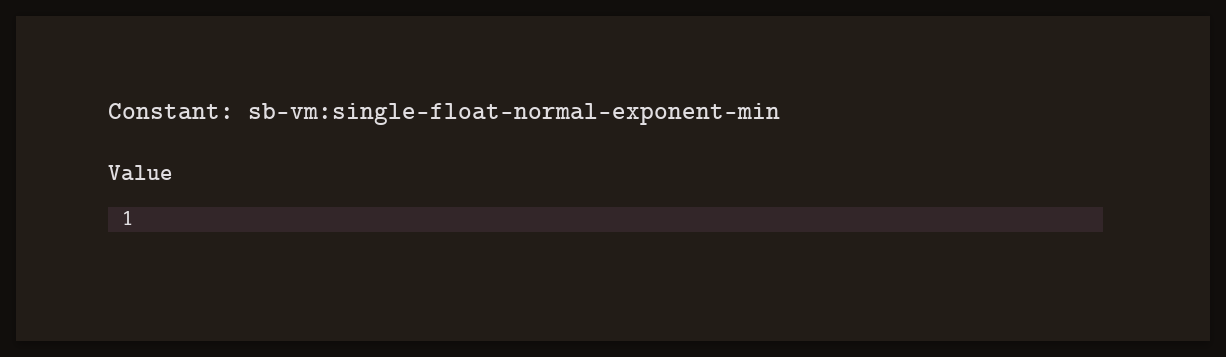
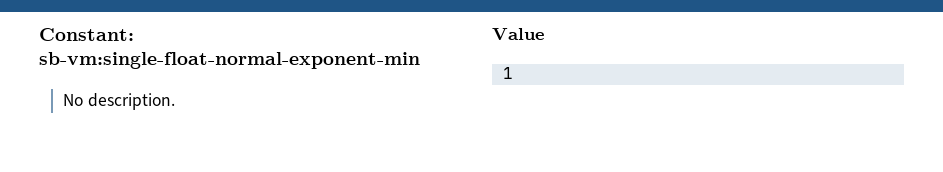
+ No description.

